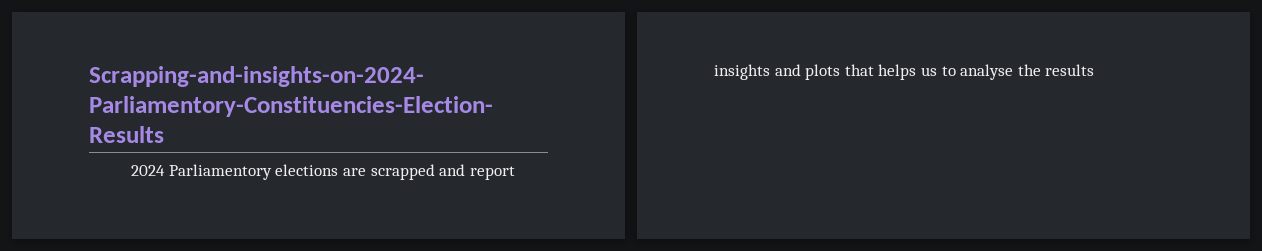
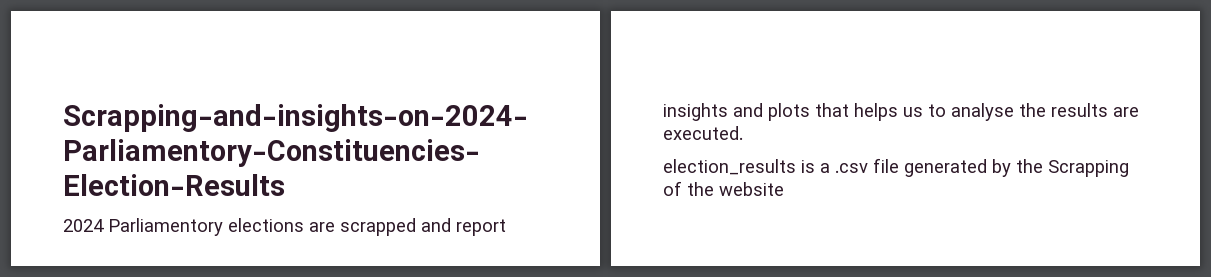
- 2024 Parliamentory elections are scrapped and report insights and plots that helps us to analyse the results
+ 2024 Parliamentory elections are scrapped and report insights and plots that helps us to analyse the results are executed.
+ election_results is a .csv file generated by the Scrapping of the website

